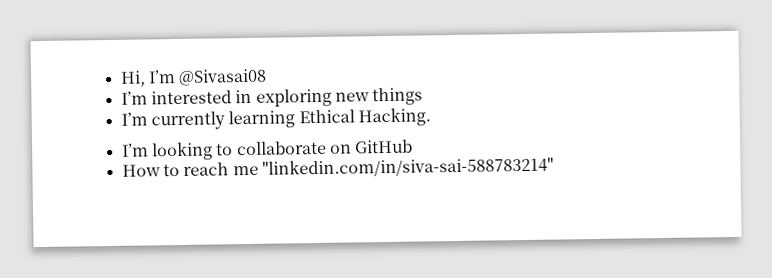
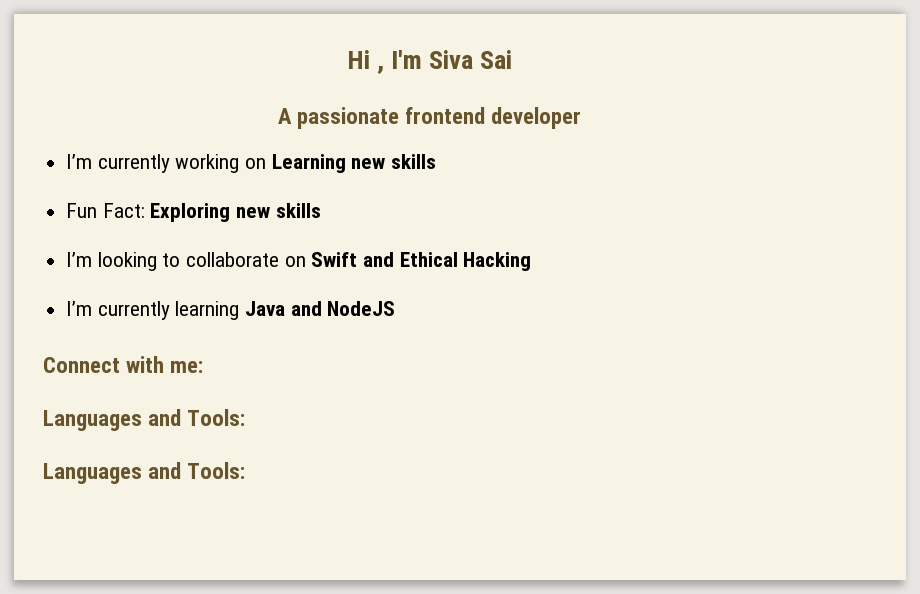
- Hi, I’m @Sivasai08
- I’m interested in exploring new things
- I’m currently learning Ethical Hacking.
+ Hi , I'm Siva Sai
+ A passionate frontend developer
+ I’m currently working on Learning new skills
+ Fun Fact: Exploring new skills
- I’m looking to collaborate on GitHub
- How to reach me "linkedin.com/in/siva-sai-588783214"
+ I’m looking to collaborate on Swift and Ethical Hacking
+ I’m currently learning Java and NodeJS
+ Connect with me:
+ Languages and Tools:
+ Languages and Tools:

